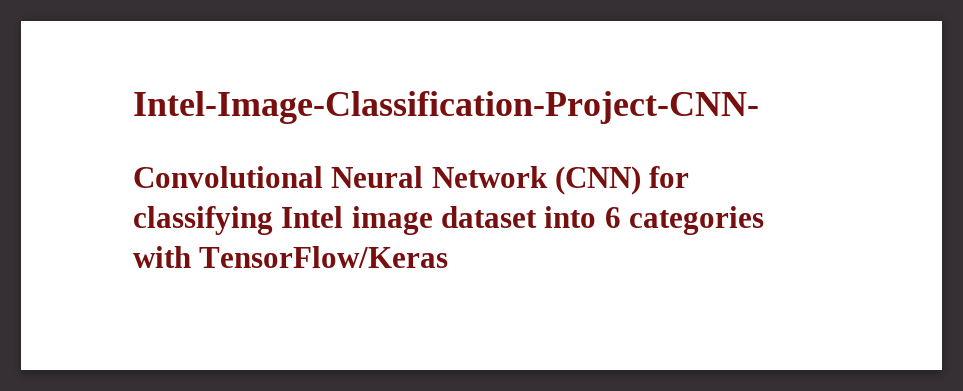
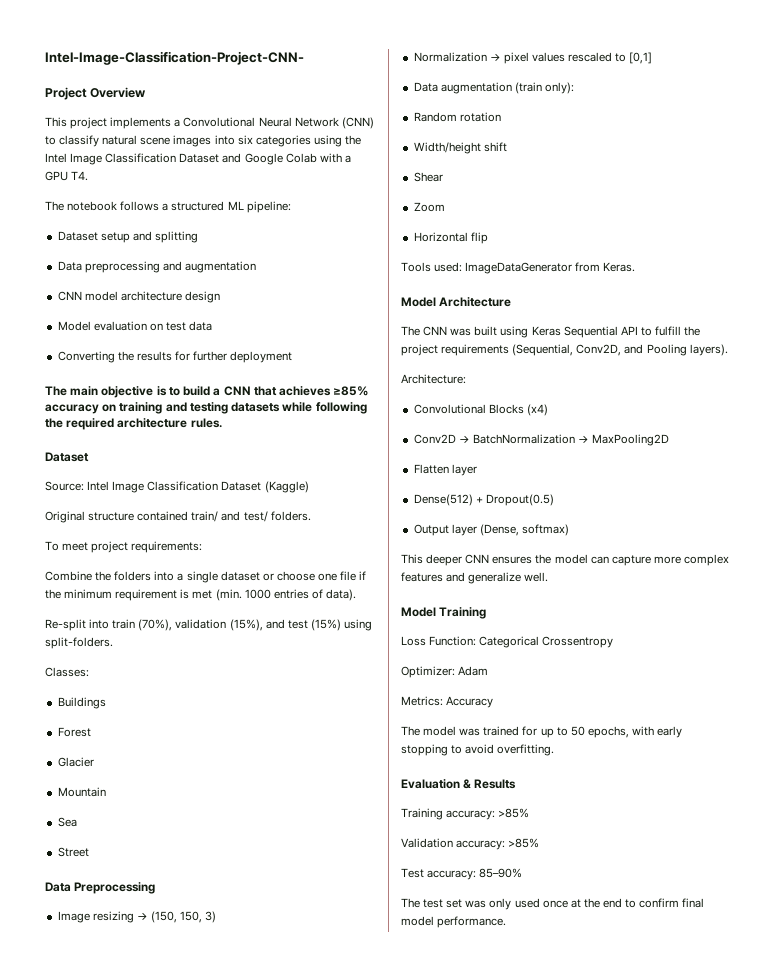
- Convolutional Neural Network (CNN) for classifying Intel image dataset into 6 categories with TensorFlow/Keras
+ Project Overview
+ This project implements a Convolutional Neural Network (CNN) to classify natural scene images into six categories using the Intel Image Classification Dataset and Google Colab with a GPU T4.
+ The notebook follows a structured ML pipeline:
+ Dataset setup and splitting
+ Data preprocessing and augmentation
+ CNN model architecture design
+ Model evaluation on test data
+ Converting the results for further deployment
+ The main objective is to build a CNN that achieves ≥85% accuracy on training and testing datasets while following the required architecture rules.
+ Dataset
+ Source: Intel Image Classification Dataset (Kaggle)
+ Original structure contained train/ and test/ folders.
+ To meet project requirements:
+ Combine the folders into a single dataset or choose one file if the minimum requirement is met (min. 1000 entries of data).
+ Re-split into train (70%), validation (15%), and test (15%) using split-folders.
+ Classes:
+ Buildings
+ Forest
+ Glacier
+ Mountain
+ Sea
+ Street
+ Data Preprocessing
+ Image resizing → (150, 150, 3)
+ Normalization → pixel values rescaled to [0,1]
+ Data augmentation (train only):
+ Random rotation
+ Width/height shift
+ Shear
+ Zoom
+ Horizontal flip
+ Tools used: ImageDataGenerator from Keras.
+ Model Architecture
+ The CNN was built using Keras Sequential API to fulfill the project requirements (Sequential, Conv2D, and Pooling layers).
+ Architecture:
+ Convolutional Blocks (x4)
+ Conv2D → BatchNormalization → MaxPooling2D
+ Flatten layer
+ Dense(512) + Dropout(0.5)
+ Output layer (Dense, softmax)
+ This deeper CNN ensures the model can capture more complex features and generalize well.
+ Model Training
+ Loss Function: Categorical Crossentropy
+ Optimizer: Adam
+ Metrics: Accuracy
+ The model was trained for up to 50 epochs, with early stopping to avoid overfitting.
+ Evaluation & Results
+ Training accuracy: >85%
+ Validation accuracy: >85%
+ Test accuracy: 85–90%
+ The test set was only used once at the end to confirm final model performance.

